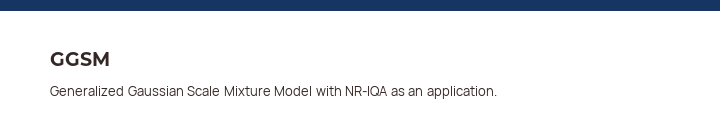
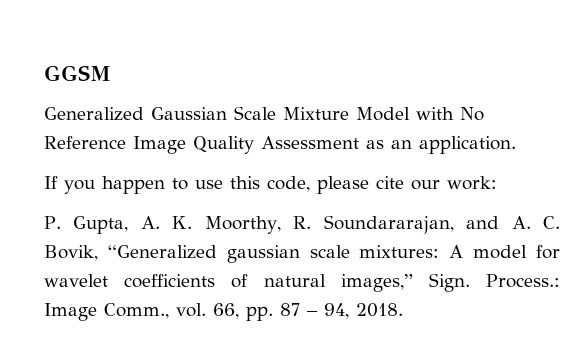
- Generalized Gaussian Scale Mixture Model with NR-IQA as an application.
+ Generalized Gaussian Scale Mixture Model with No Reference Image Quality Assessment as an application.
+ If you happen to use this code, please cite our work:
+ P. Gupta, A. K. Moorthy, R. Soundararajan, and A. C. Bovik, “Generalized gaussian scale mixtures: A model for wavelet coefficients of natural images,” Sign. Process.: Image Comm., vol. 66, pp. 87 – 94, 2018.

